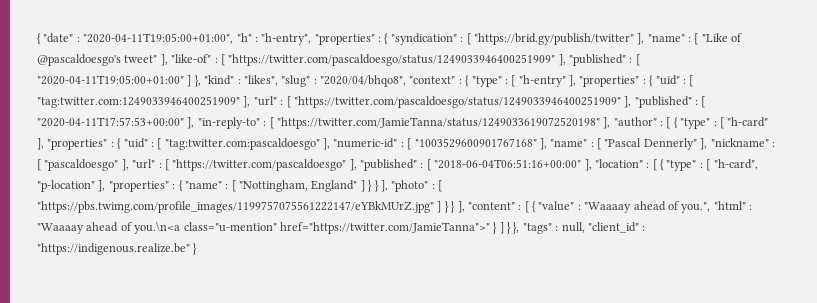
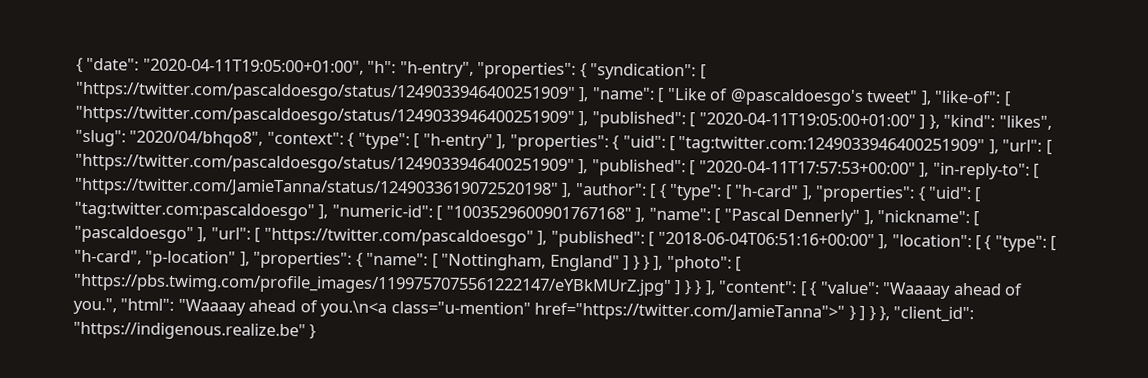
- { "date" : "2020-04-11T19:05:00+01:00", "h" : "h-entry", "properties" : { "syndication" : [ "https://brid.gy/publish/twitter" ], "name" :
+ { "date": "2020-04-11T19:05:00+01:00", "h": "h-entry", "properties": { "syndication": [ "https://twitter.com/pascaldoesgo/status/1249033946400251909" ], "name":
- [ "Like of @pascaldoesgo's tweet" ], "like-of" : [ "https://twitter.com/pascaldoesgo/status/1249033946400251909" ], "published" :
+ [ "Like of @pascaldoesgo's tweet" ], "like-of": [ "https://twitter.com/pascaldoesgo/status/1249033946400251909" ], "published":
- [ "2020-04-11T19:05:00+01:00" ] }, "kind" : "likes", "slug" : "2020/04/bhqo8", "context" : { "type" : [ "h-entry" ], "properties" : { "uid" :
+ [ "2020-04-11T19:05:00+01:00" ] }, "kind": "likes", "slug": "2020/04/bhqo8", "context": { "type": [ "h-entry" ], "properties": { "uid":
- [ "tag:twitter.com:1249033946400251909" ], "url" : [ "https://twitter.com/pascaldoesgo/status/1249033946400251909" ], "published" :
+ [ "tag:twitter.com:1249033946400251909" ], "url": [ "https://twitter.com/pascaldoesgo/status/1249033946400251909" ], "published":
- [ "2020-04-11T17:57:53+00:00" ], "in-reply-to" :
+ [ "2020-04-11T17:57:53+00:00" ], "in-reply-to":
- [ "https://twitter.com/JamieTanna/status/1249033619072520198" ], "author" : [ { "type" : [ "h-card" ], "properties" : { "uid" :
+ [ "https://twitter.com/JamieTanna/status/1249033619072520198" ], "author": [ { "type": [ "h-card" ], "properties": { "uid":
- [ "tag:twitter.com:pascaldoesgo" ], "numeric-id" :
+ [ "tag:twitter.com:pascaldoesgo" ], "numeric-id":
- [ "1003529600901767168" ], "name" :
+ [ "1003529600901767168" ], "name":
- [ "Pascal Dennerly" ], "nickname" :
+ [ "Pascal Dennerly" ], "nickname":
- [ "pascaldoesgo" ], "url" :
+ [ "pascaldoesgo" ], "url":
- [ "https://twitter.com/pascaldoesgo" ], "published" :
+ [ "https://twitter.com/pascaldoesgo" ], "published":
- [ "2018-06-04T06:51:16+00:00" ], "location" : [ { "type" : [ "h-card", "p-location" ], "properties" : { "name" :
+ [ "2018-06-04T06:51:16+00:00" ], "location": [ { "type": [ "h-card", "p-location" ], "properties": { "name":
- [ "Nottingham, England" ] } } ], "photo" :
+ [ "Nottingham, England" ] } } ], "photo":
- [ "https://pbs.twimg.com/profile_images/1199757075561222147/eYBkMUrZ.jpg" ] } } ], "content" : [ { "value" :
+ [ "https://pbs.twimg.com/profile_images/1199757075561222147/eYBkMUrZ.jpg" ] } } ], "content": [ { "value":
- "Waaaay ahead of you.", "html" :
+ "Waaaay ahead of you.", "html":
- "Waaaay ahead of you.\n<a class="u-mention" href="https://twitter.com/JamieTanna">" } ] } }, "tags" : null, "client_id" :
+ "Waaaay ahead of you.\n<a class="u-mention" href="https://twitter.com/JamieTanna">" } ] } }, "client_id":

